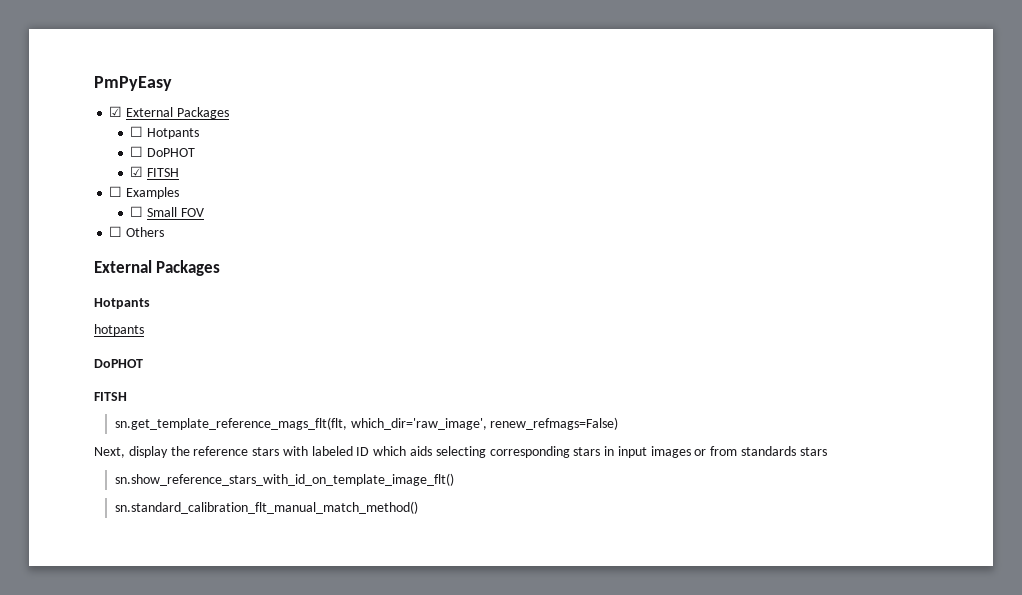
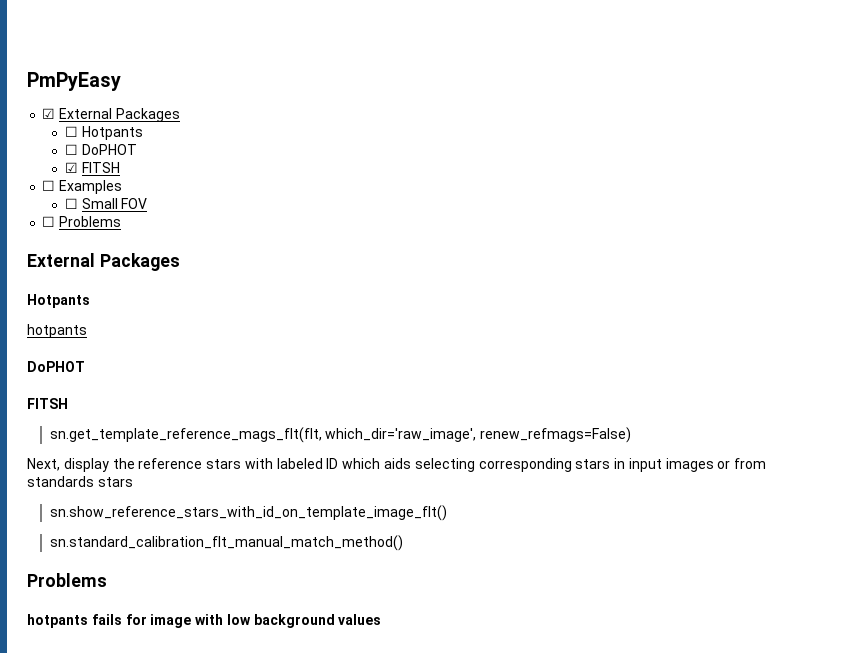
- ☐ Others
+ ☐ Problems
  sn.standard_calibration_flt_manual_match_method()
+ Problems
+ hotpants fails for image with low background values

